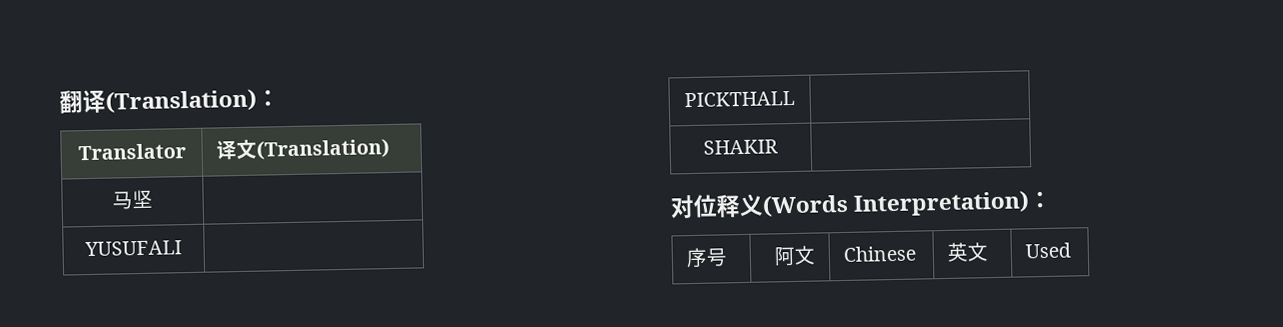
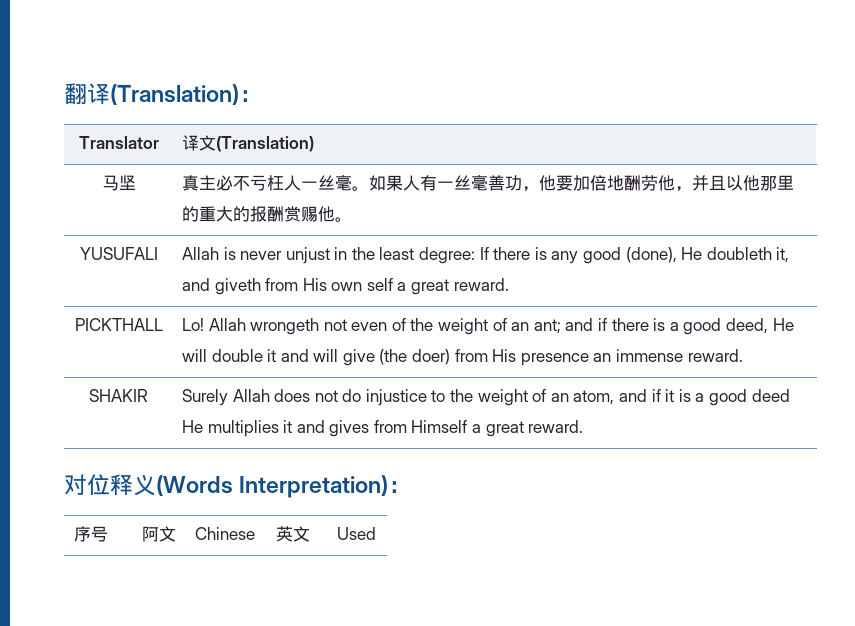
- 马坚 |
- YUSUFALI |
- PICKTHALL |
- SHAKIR |
+ 马坚 | 真主必不亏枉人一丝毫。如果人有一丝毫善功，他要加倍地酬劳他，并且以他那里的重大的报酬赏赐他。
+ YUSUFALI | Allah is never unjust in the least degree: If there is any good (done), He doubleth it, and giveth from His own self a great reward.
+ PICKTHALL | Lo! Allah wrongeth not even of the weight of an ant; and if there is a good deed, He will double it and will give (the doer) from His presence an immense reward.
+ SHAKIR | Surely Allah does not do injustice to the weight of an atom, and if it is a good deed He multiplies it and gives from Himself a great reward.

